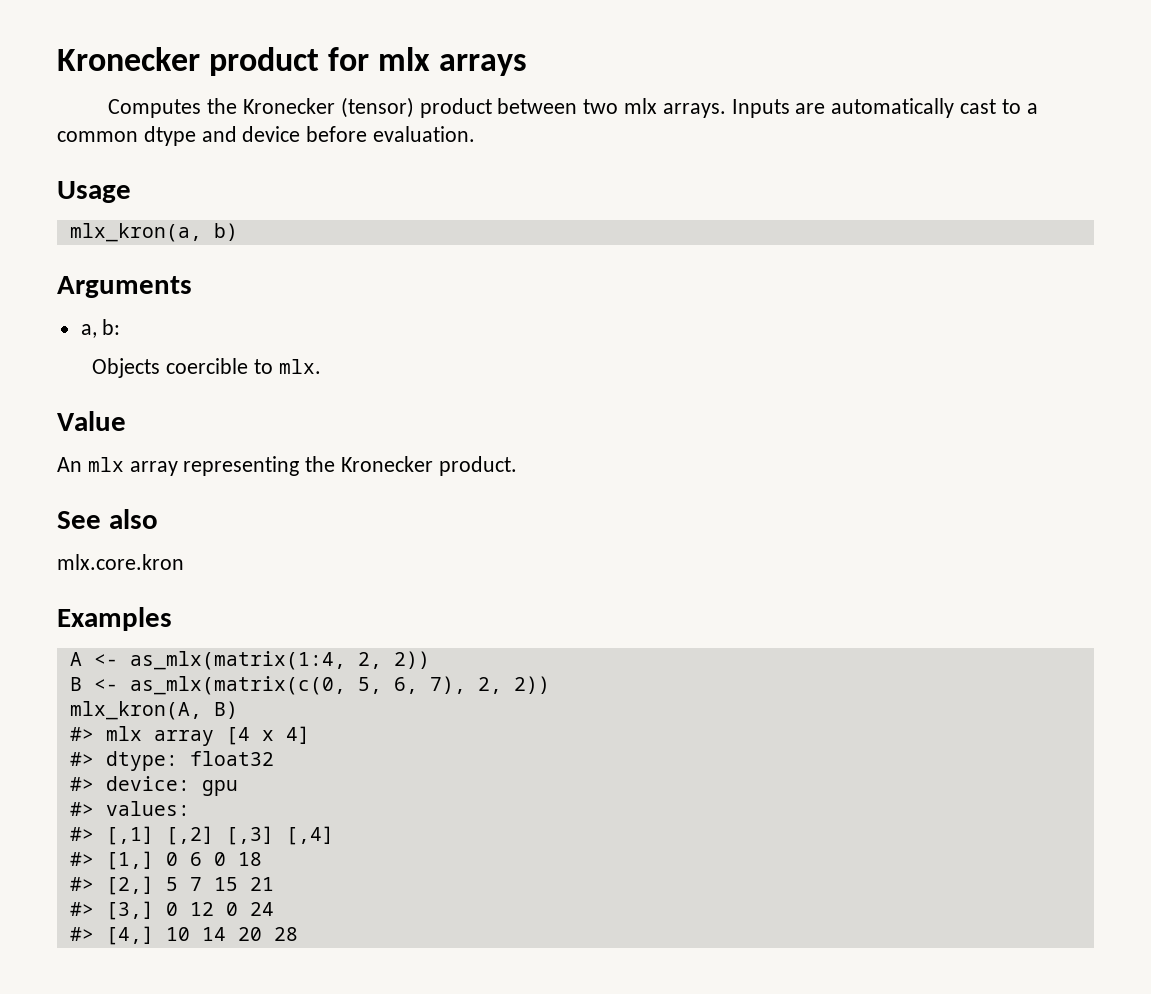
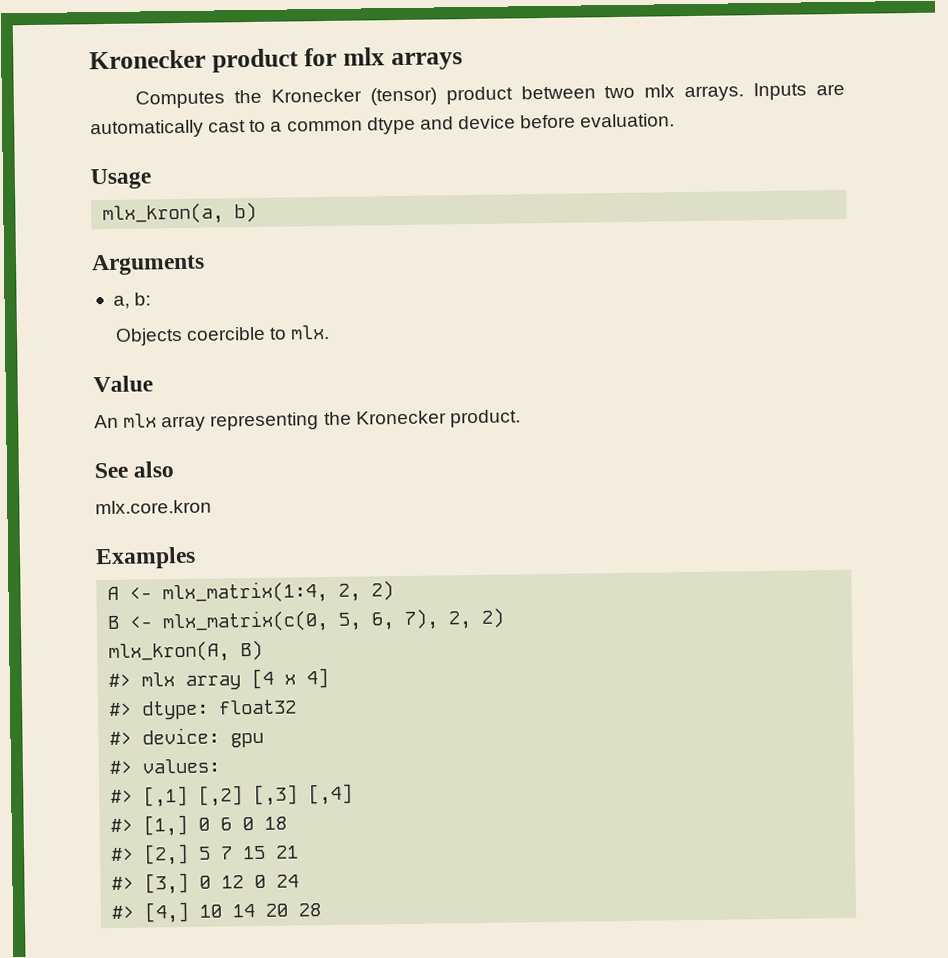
- A <- as_mlx(matrix(1:4, 2, 2))
+ A <- mlx_matrix(1:4, 2, 2)
- B <- as_mlx(matrix(c(0, 5, 6, 7), 2, 2))
+ B <- mlx_matrix(c(0, 5, 6, 7), 2, 2)

